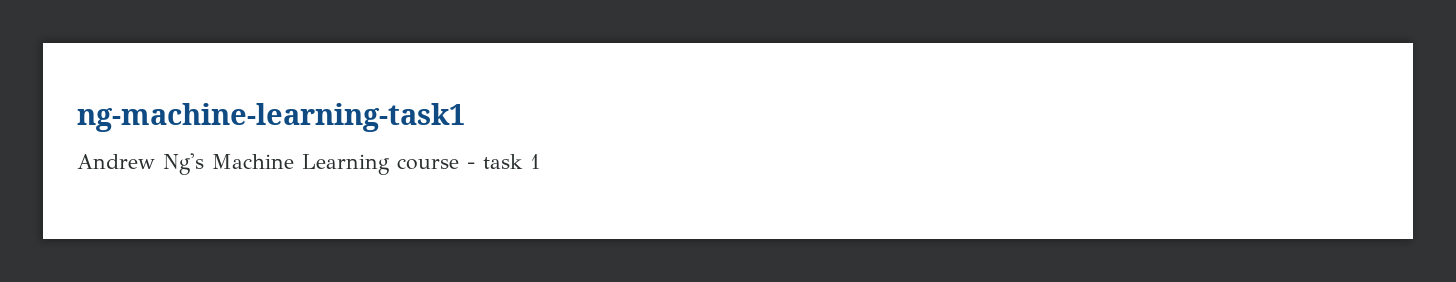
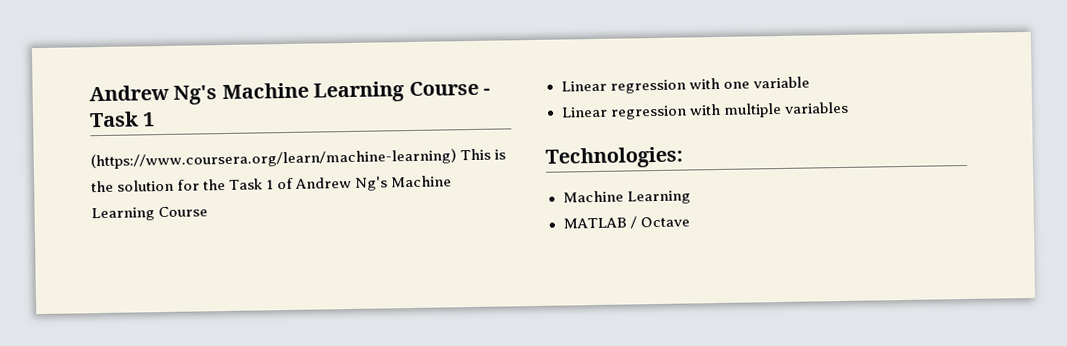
- ng-machine-learning-task1
- Andrew Ng's Machine Learning course - task 1
+ Andrew Ng's Machine Learning Course - Task 1
+ (https://www.coursera.org/learn/machine-learning) This is the solution for the Task 1 of Andrew Ng's Machine Learning Course
+ Linear regression with one variable
+ Linear regression with multiple variables
+ Technologies:
+ Machine Learning
+ MATLAB / Octave

